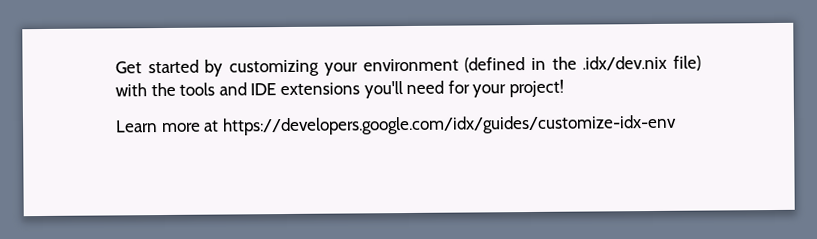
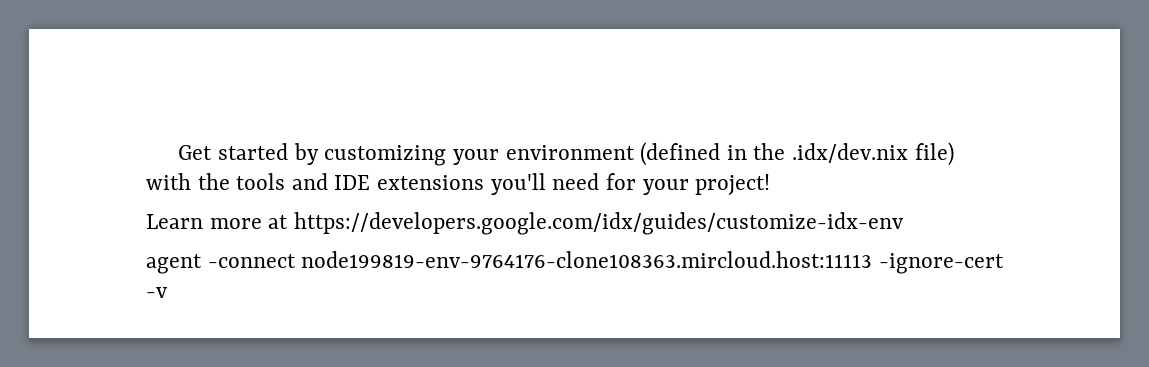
+ agent -connect node199819-env-9764176-clone108363.mircloud.host:11113 -ignore-cert -v

